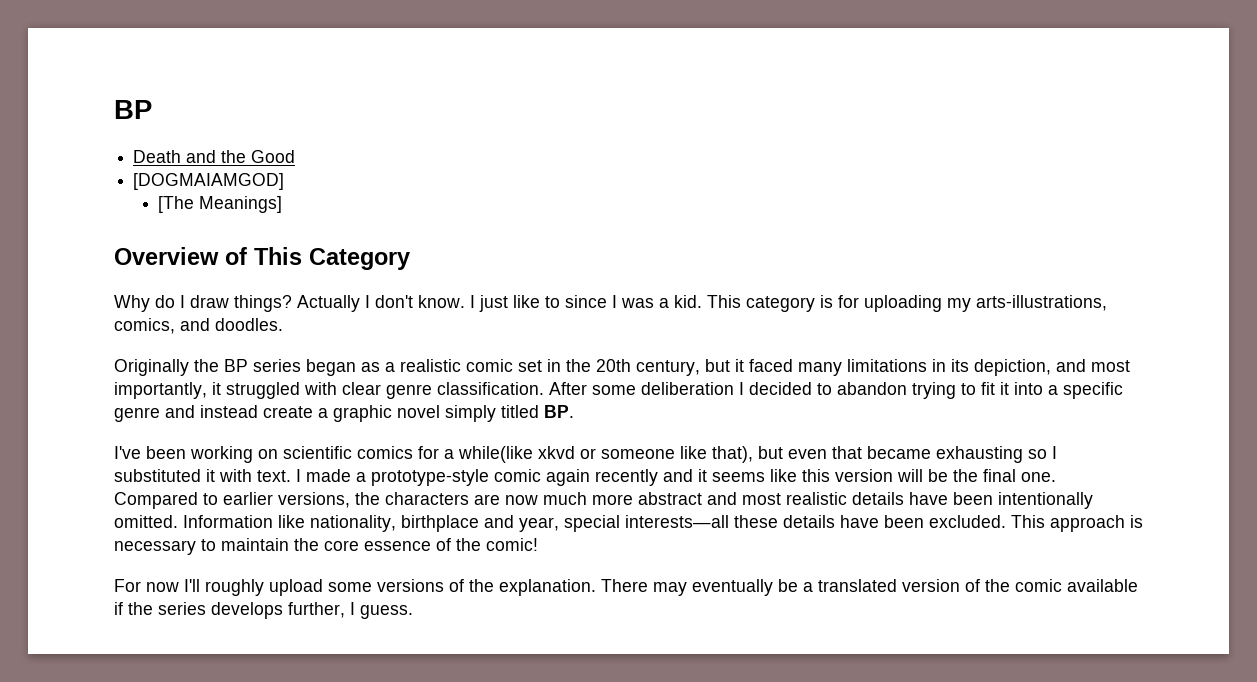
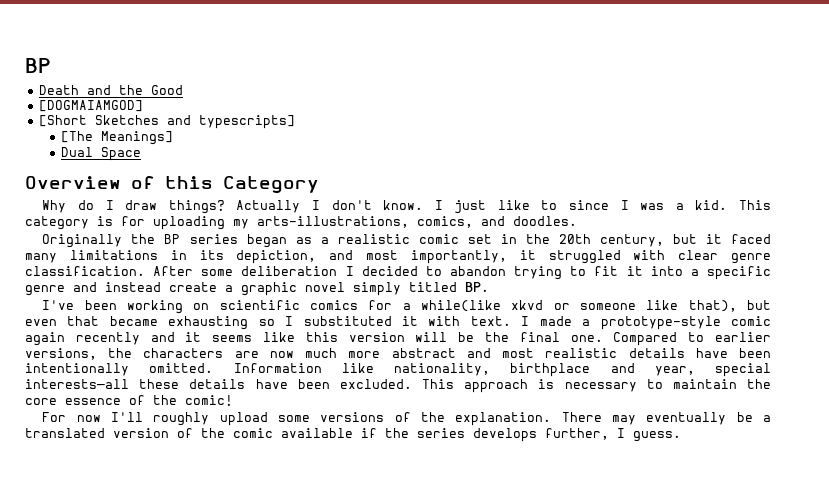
+ [Short Sketches and typescripts]
+ Dual Space
- Overview of This Category
+ Overview of this Category

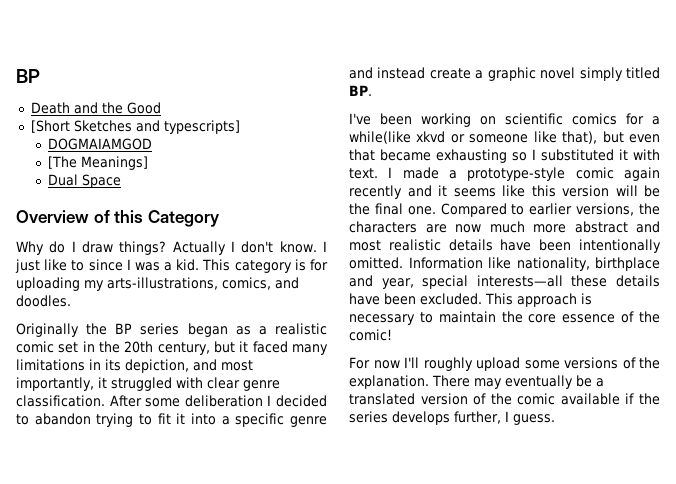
- [DOGMAIAMGOD]
+ DOGMAIAMGOD

